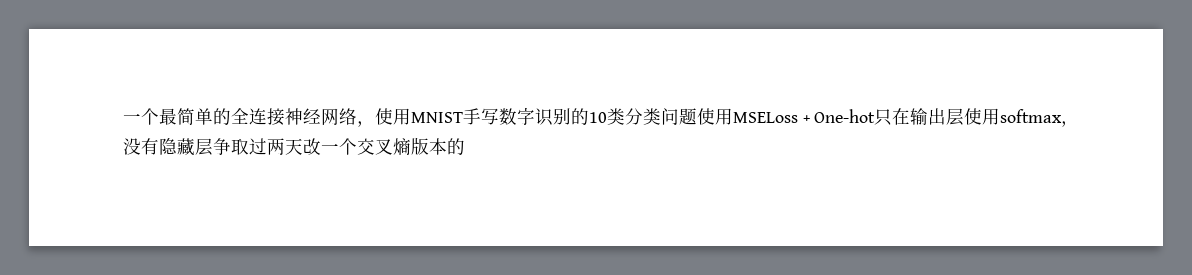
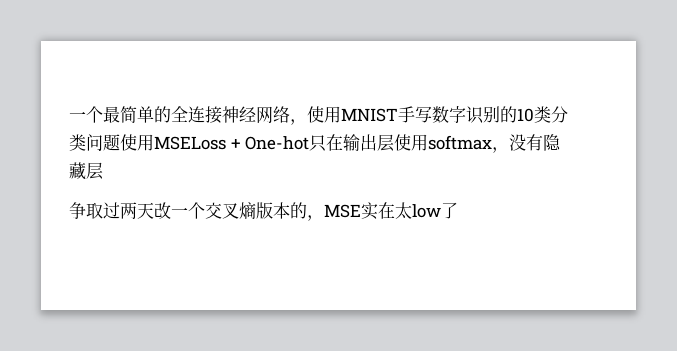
- 一个最简单的全连接神经网络，使用MNIST手写数字识别的10类分类问题使用MSELoss + One-hot只在输出层使用softmax，没有隐藏层争取过两天改一个交叉熵版本的
+ 一个最简单的全连接神经网络，使用MNIST手写数字识别的10类分类问题使用MSELoss + One-hot只在输出层使用softmax，没有隐藏层
+ 争取过两天改一个交叉熵版本的，MSE实在太low了

